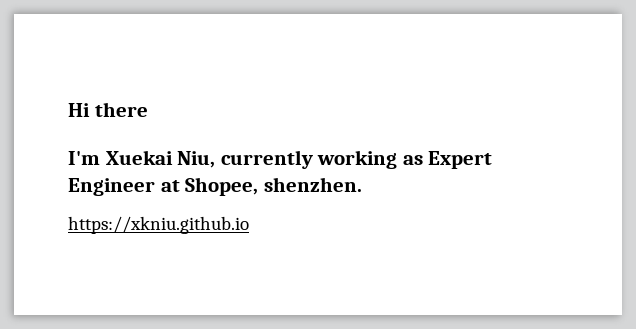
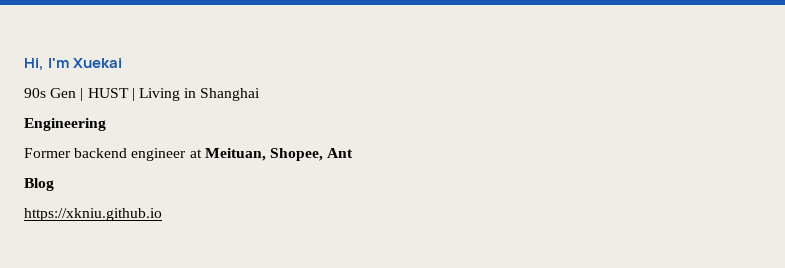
- Hi there
- I'm Xuekai Niu, currently working as Expert Engineer at Shopee, shenzhen.
+ Hi, I'm Xuekai
+ 90s Gen | HUST | Living in Shanghai
+ Engineering
+ Former backend engineer at Meituan, Shopee, Ant
+ Blog

